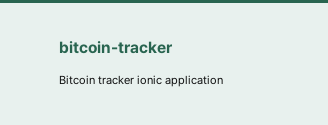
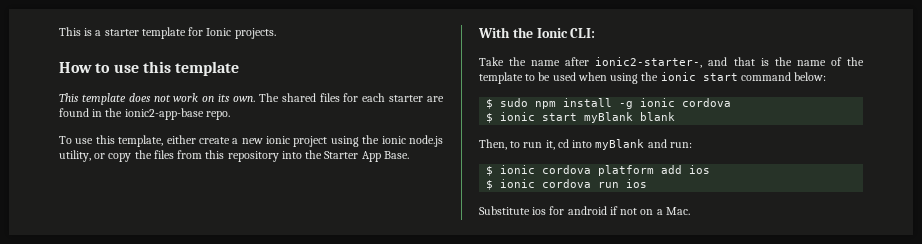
- bitcoin-tracker
- Bitcoin tracker ionic application
+ This is a starter template for Ionic projects.
+ How to use this template
+ This template does not work on its own. The shared files for each starter are found in the ionic2-app-base repo.
+ To use this template, either create a new ionic project using the ionic node.js utility, or copy the files from this repository into the Starter App Base.
+ With the Ionic CLI:
+ Take the name after ionic2-starter-, and that is the name of the template to be used when using the ionic start command below:
+ $ sudo npm install -g ionic cordova
+ $ ionic start myBlank blank
+ Then, to run it, cd into myBlank and run:
+ $ ionic cordova platform add ios
+ $ ionic cordova run ios
+ Substitute ios for android if not on a Mac.

